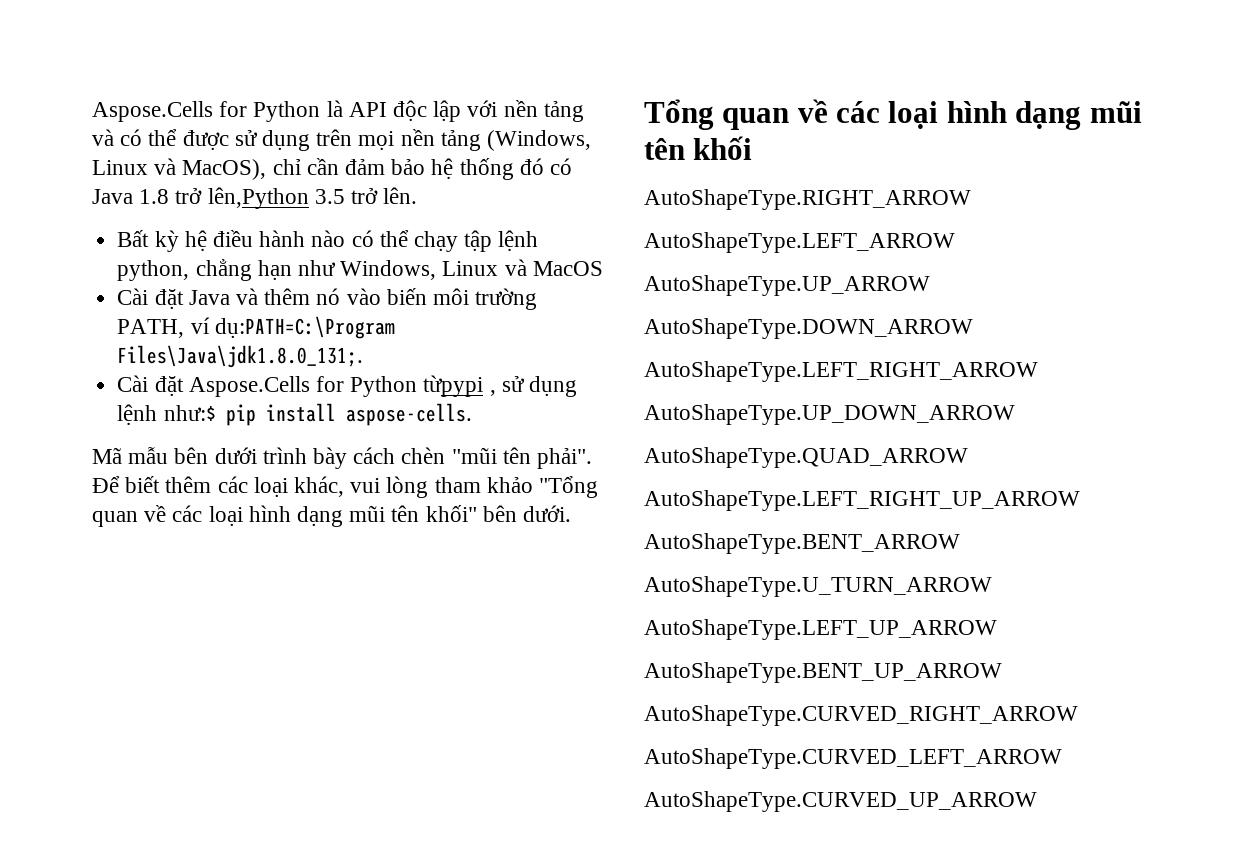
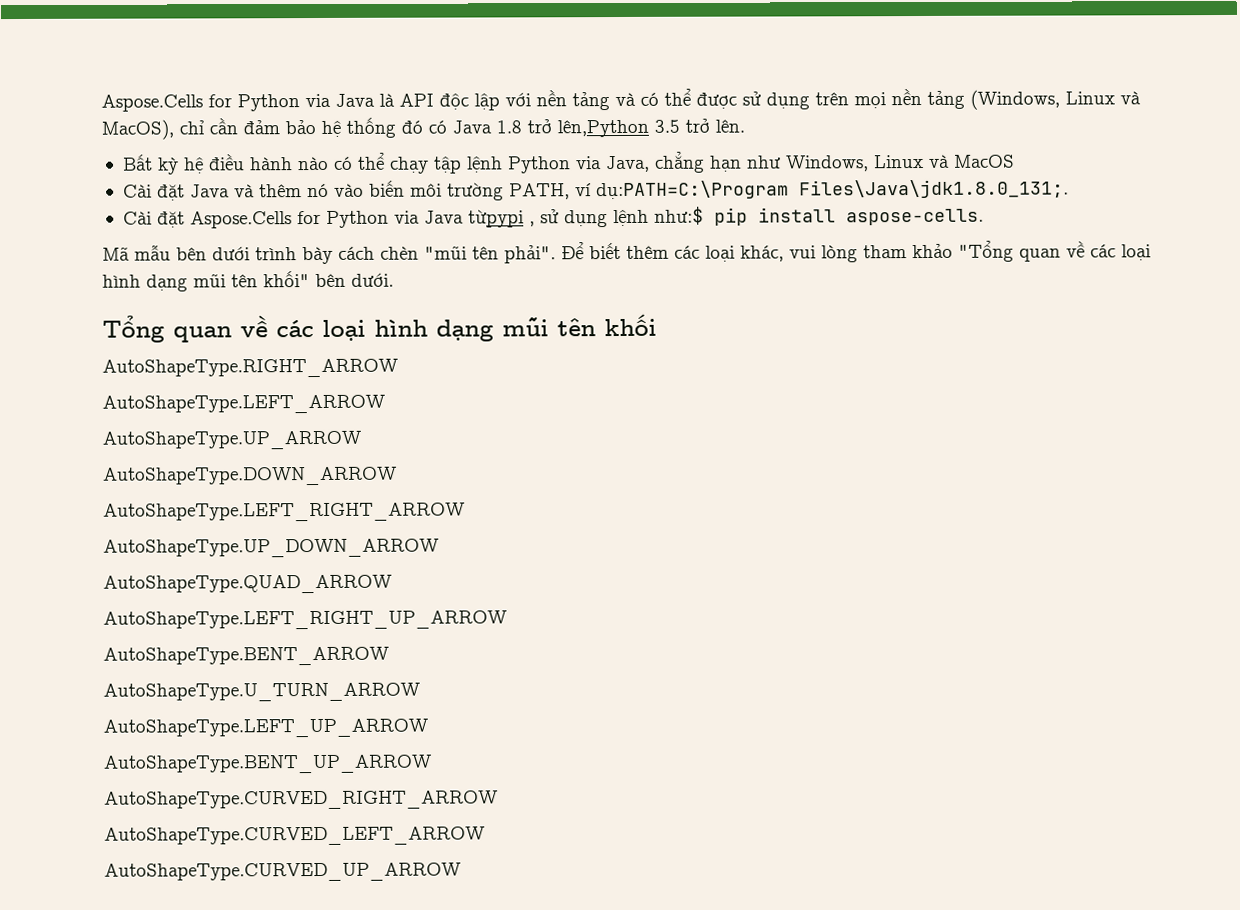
- Aspose.Cells for Python là API độc lập với nền tảng và có thể được sử dụng trên mọi nền tảng (Windows, Linux và MacOS), chỉ cần đảm bảo hệ thống đó có Java 1.8 trở lên,Python 3.5 trở lên.
+ Aspose.Cells for Python via Java là API độc lập với nền tảng và có thể được sử dụng trên mọi nền tảng (Windows, Linux và MacOS), chỉ cần đảm bảo hệ thống đó có Java 1.8 trở lên,Python 3.5 trở lên.
- Bất kỳ hệ điều hành nào có thể chạy tập lệnh python, chẳng hạn như Windows, Linux và MacOS
+ Bất kỳ hệ điều hành nào có thể chạy tập lệnh Python via Java, chẳng hạn như Windows, Linux và MacOS
- Cài đặt Aspose.Cells for Python từpypi , sử dụng lệnh như:$ pip install aspose-cells.
+ Cài đặt Aspose.Cells for Python via Java từpypi , sử dụng lệnh như:$ pip install aspose-cells.

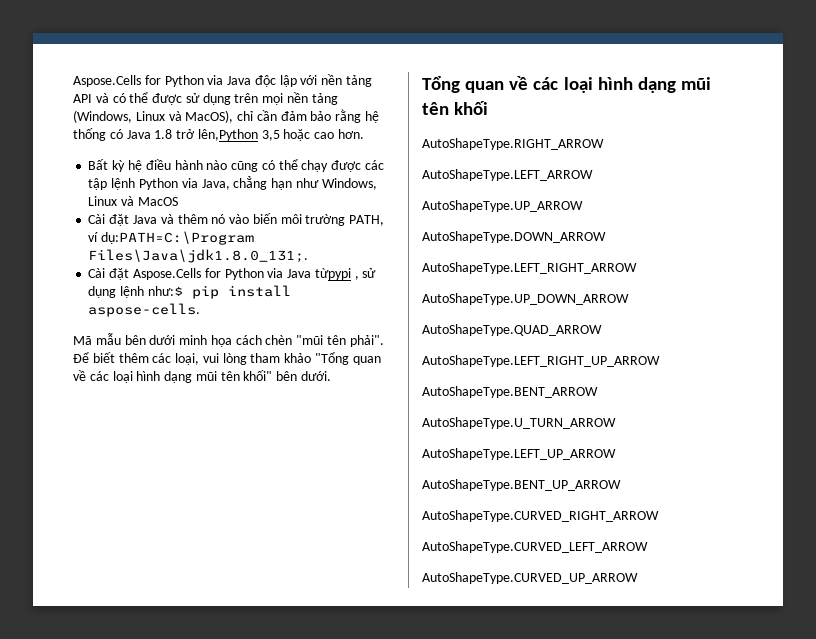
- Aspose.Cells for Python via Java là API độc lập với nền tảng và có thể được sử dụng trên mọi nền tảng (Windows, Linux và MacOS), chỉ cần đảm bảo hệ thống đó có Java 1.8 trở lên,Python 3.5 trở lên.
+ Aspose.Cells for Python via Java độc lập với nền tảng API và có thể được sử dụng trên mọi nền tảng (Windows, Linux và MacOS), chỉ cần đảm bảo rằng hệ thống có Java 1.8 trở lên,Python 3,5 hoặc cao hơn.
- Bất kỳ hệ điều hành nào có thể chạy tập lệnh Python via Java, chẳng hạn như Windows, Linux và MacOS
+ Bất kỳ hệ điều hành nào cũng có thể chạy được các tập lệnh Python via Java, chẳng hạn như Windows, Linux và MacOS
- Mã mẫu bên dưới trình bày cách chèn "mũi tên phải".
+ Mã mẫu bên dưới minh họa cách chèn "mũi tên phải".
- Để biết thêm các loại khác, vui lòng tham khảo "Tổng quan về các loại hình dạng mũi tên khối" bên dưới.
+ Để biết thêm các loại, vui lòng tham khảo "Tổng quan về các loại hình dạng mũi tên khối" bên dưới.

